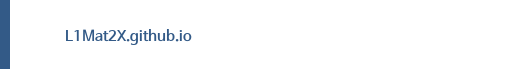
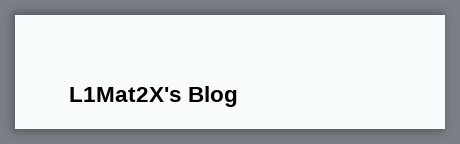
- L1Mat2X.github.io
+ L1Mat2X's Blog

